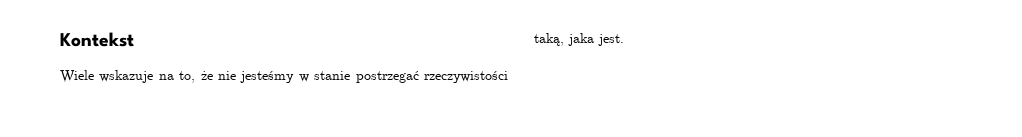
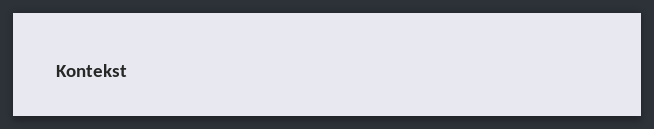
- Wiele wskazuje na to, że nie jesteśmy w stanie postrzegać rzeczywistości taką, jaka jest.

